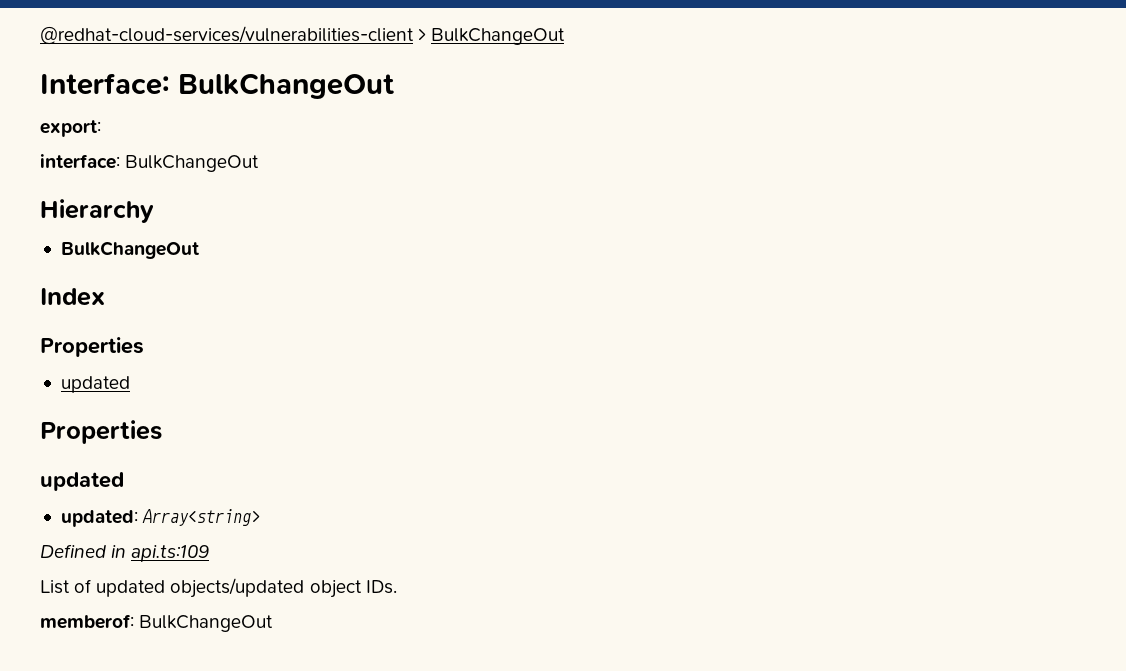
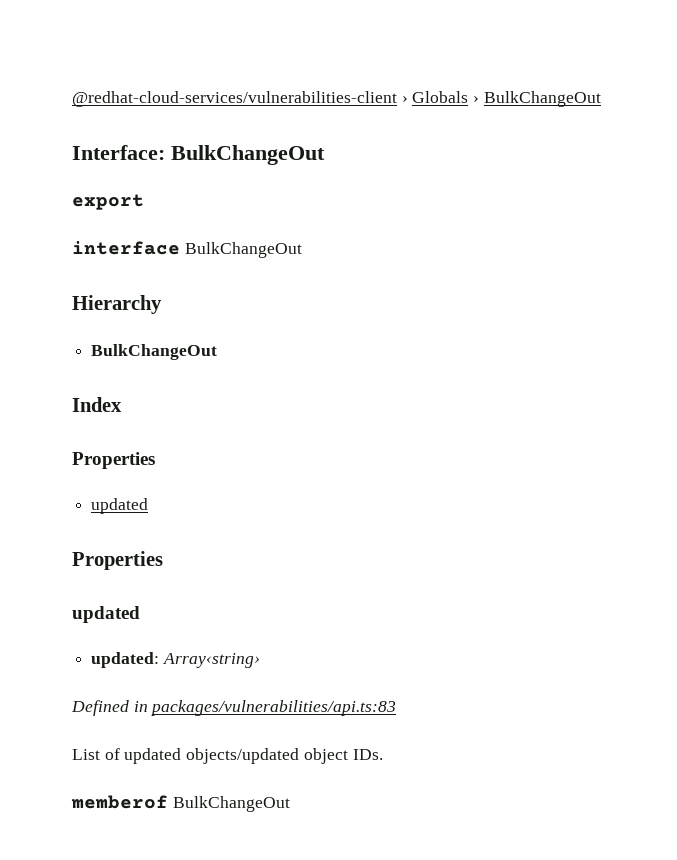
- @redhat-cloud-services/vulnerabilities-client > BulkChangeOut
+ @redhat-cloud-services/vulnerabilities-client › Globals › BulkChangeOut
- export:
- interface: BulkChangeOut
+ export
+ interface BulkChangeOut
- updated: Array<string>
+ updated: Array‹string›
- Defined in api.ts:109
+ Defined in packages/vulnerabilities/api.ts:83
- memberof: BulkChangeOut
+ memberof BulkChangeOut

